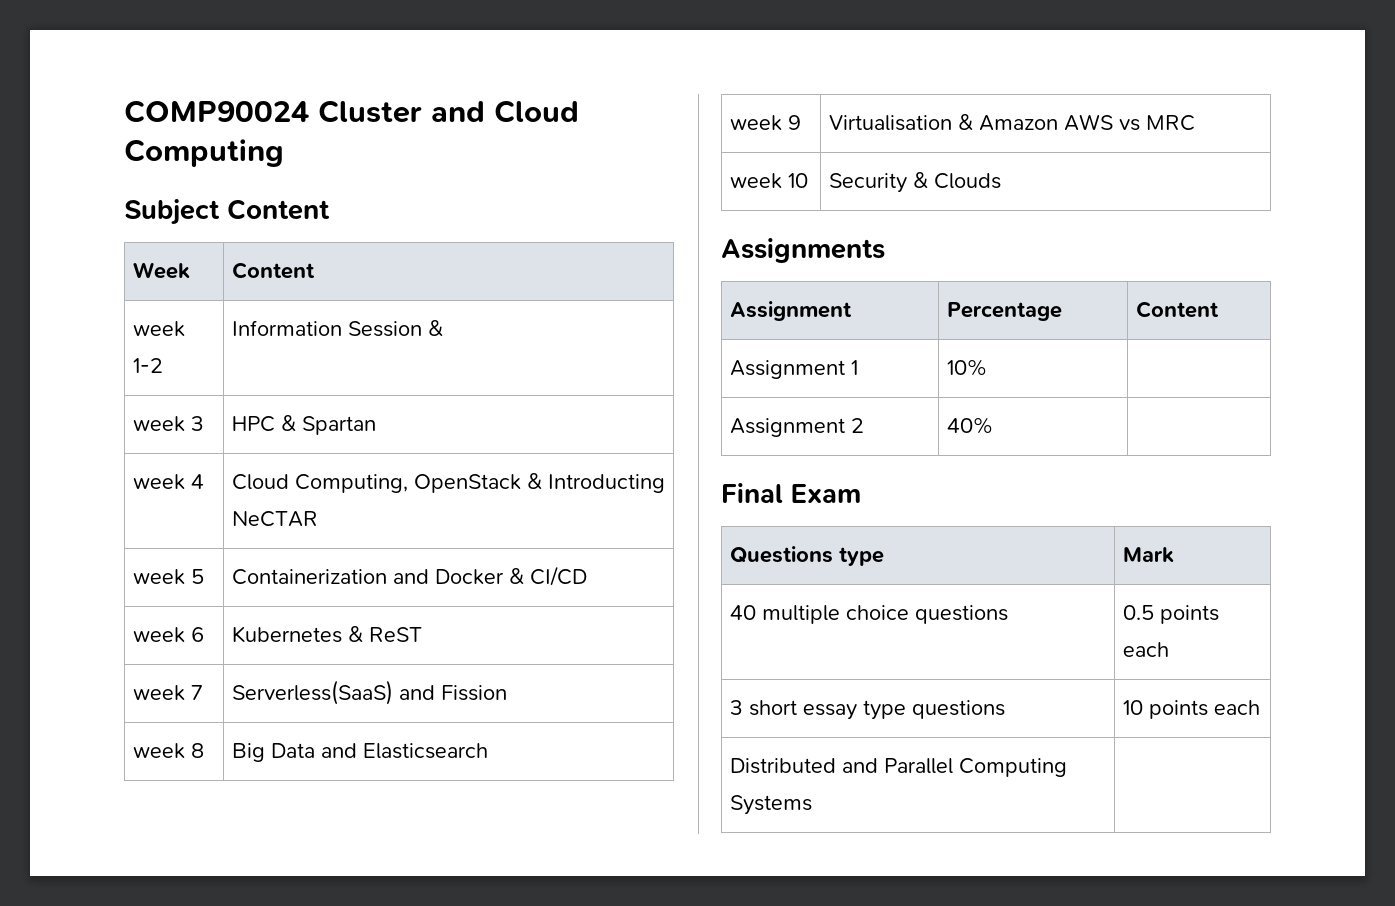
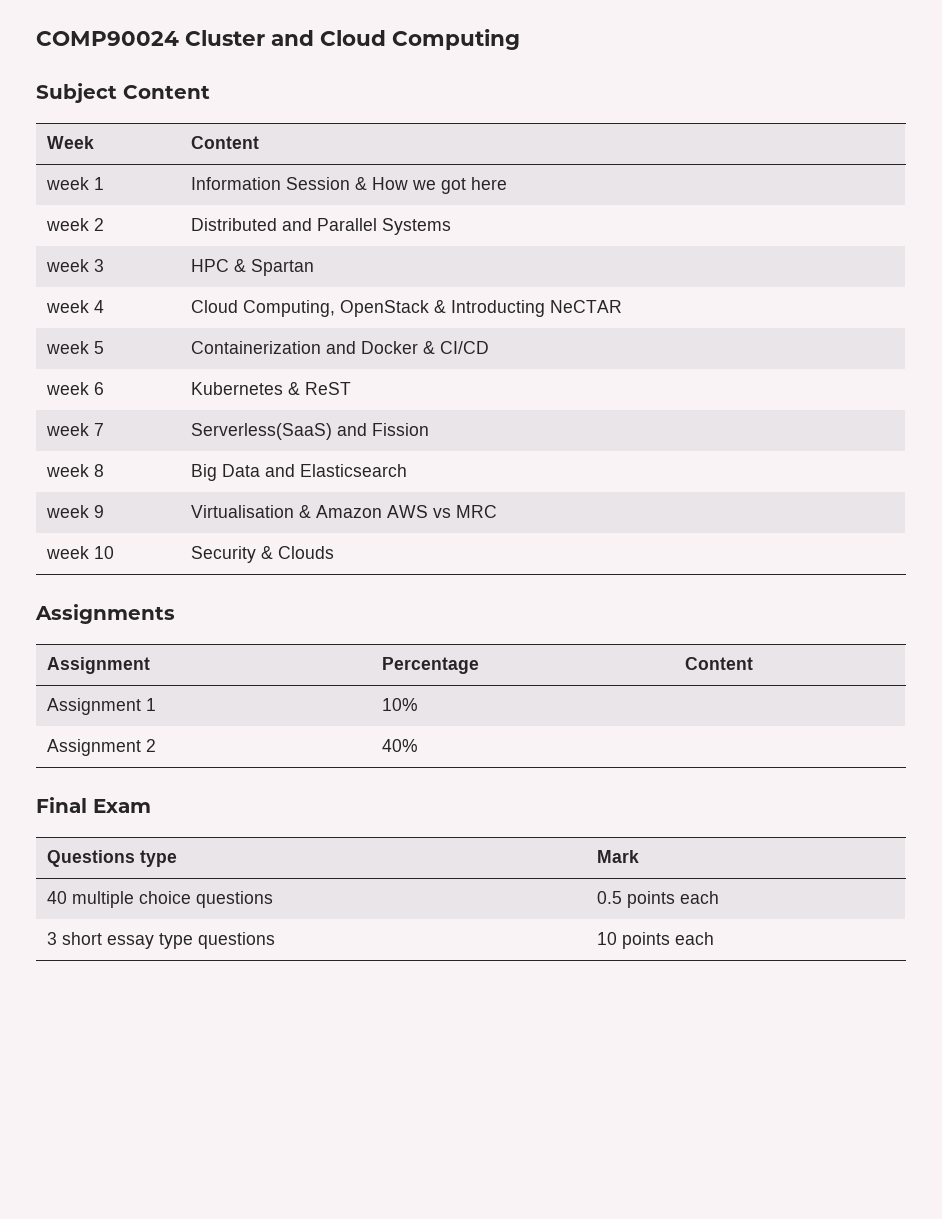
- week 1-2 | Information Session &
+ week 1 | Information Session & How we got here
+ week 2 | Distributed and Parallel Systems
- Distributed and Parallel Computing Systems |

